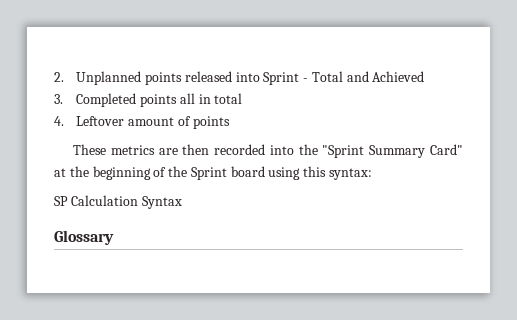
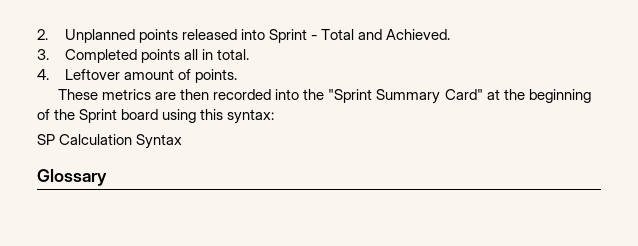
- 2. Unplanned points released into Sprint - Total and Achieved
+ 2. Unplanned points released into Sprint - Total and Achieved.
- 3. Completed points all in total
+ 3. Completed points all in total.
- 4. Leftover amount of points
+ 4. Leftover amount of points.

